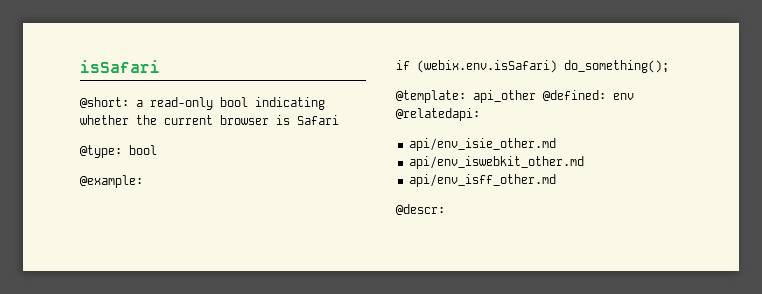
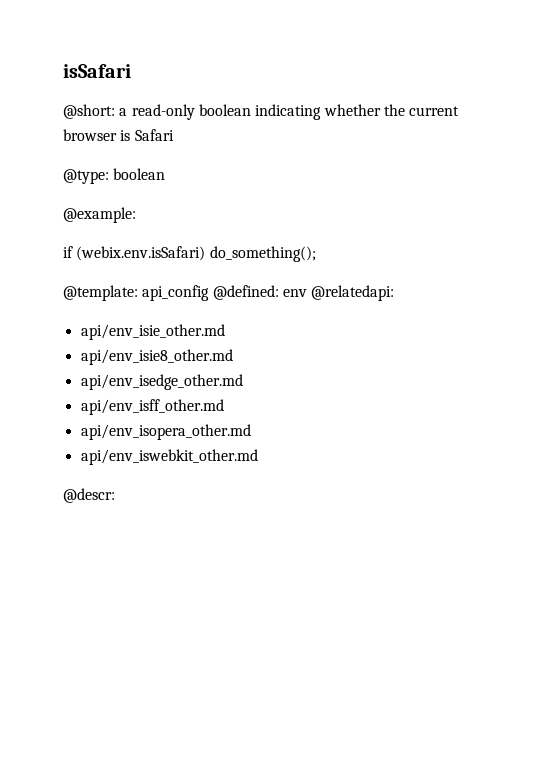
- @short: a read-only bool indicating whether the current browser is Safari
+ @short: a read-only boolean indicating whether the current browser is Safari
- @type: bool
+ @type: boolean
- @template: api_other @defined: env @relatedapi:
+ @template: api_config @defined: env @relatedapi:
- api/env_iswebkit_other.md
+ api/env_isie8_other.md
+ api/env_isedge_other.md
+ api/env_isopera_other.md
+ api/env_iswebkit_other.md

